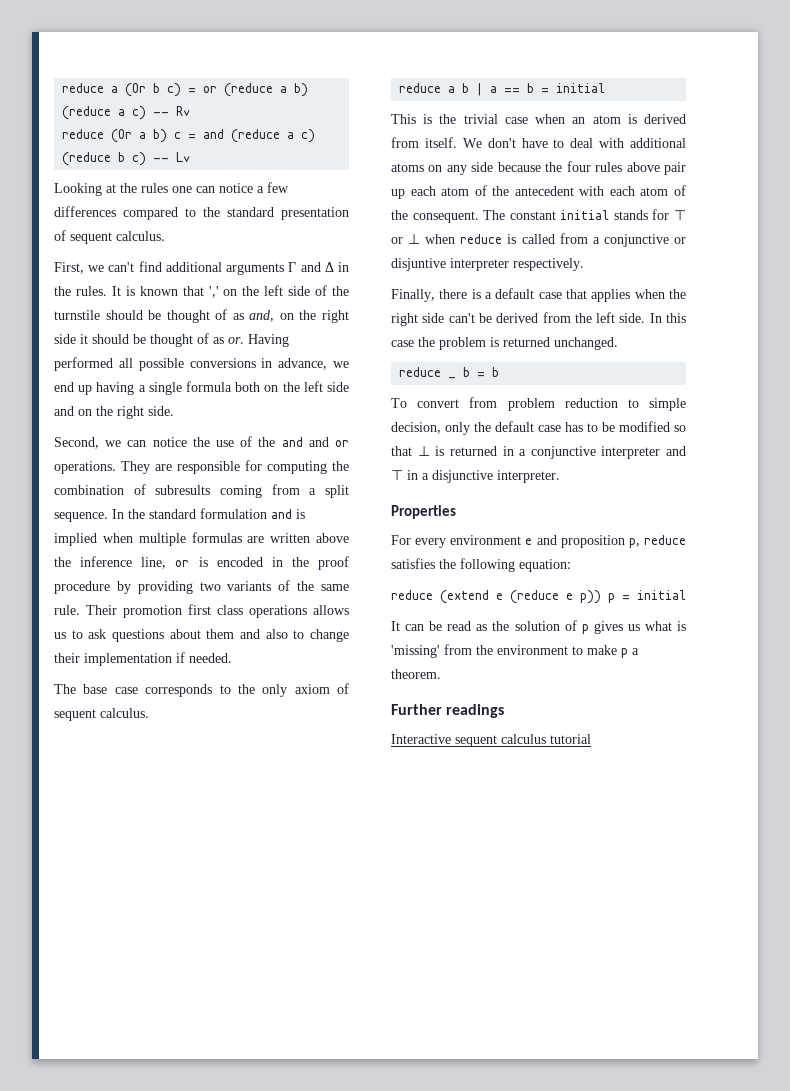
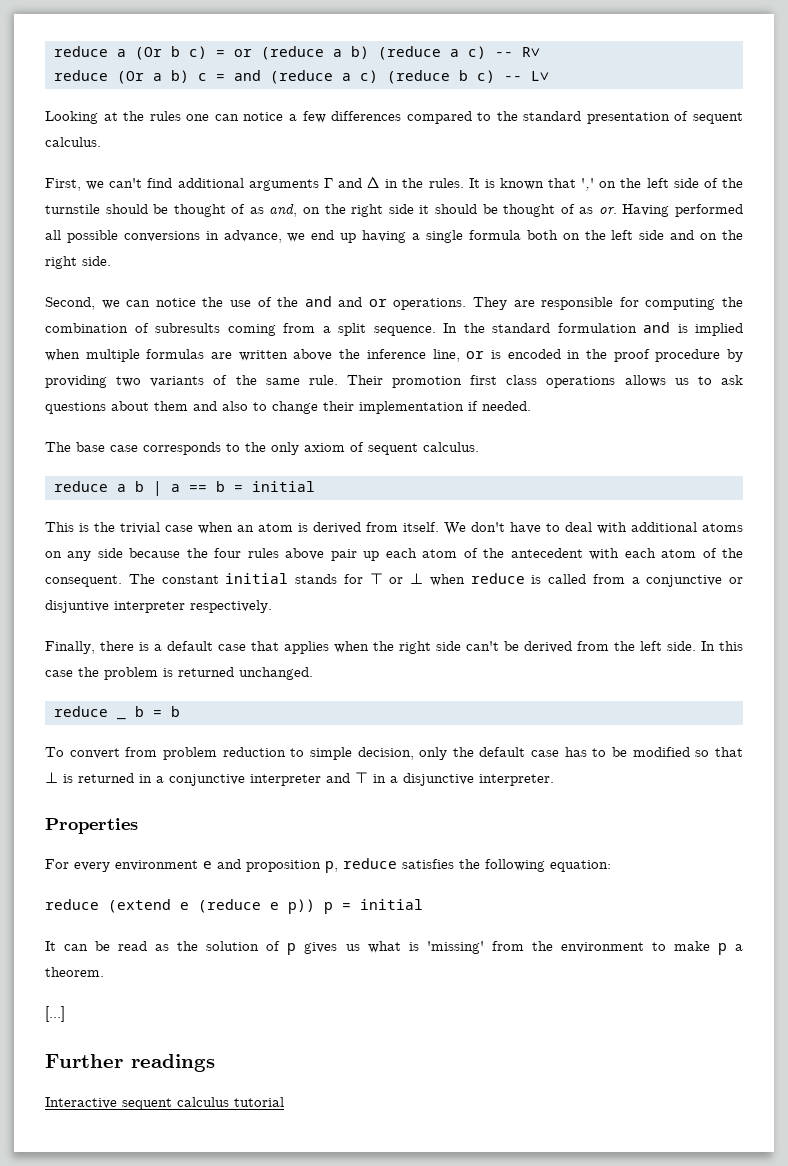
+ [...]

